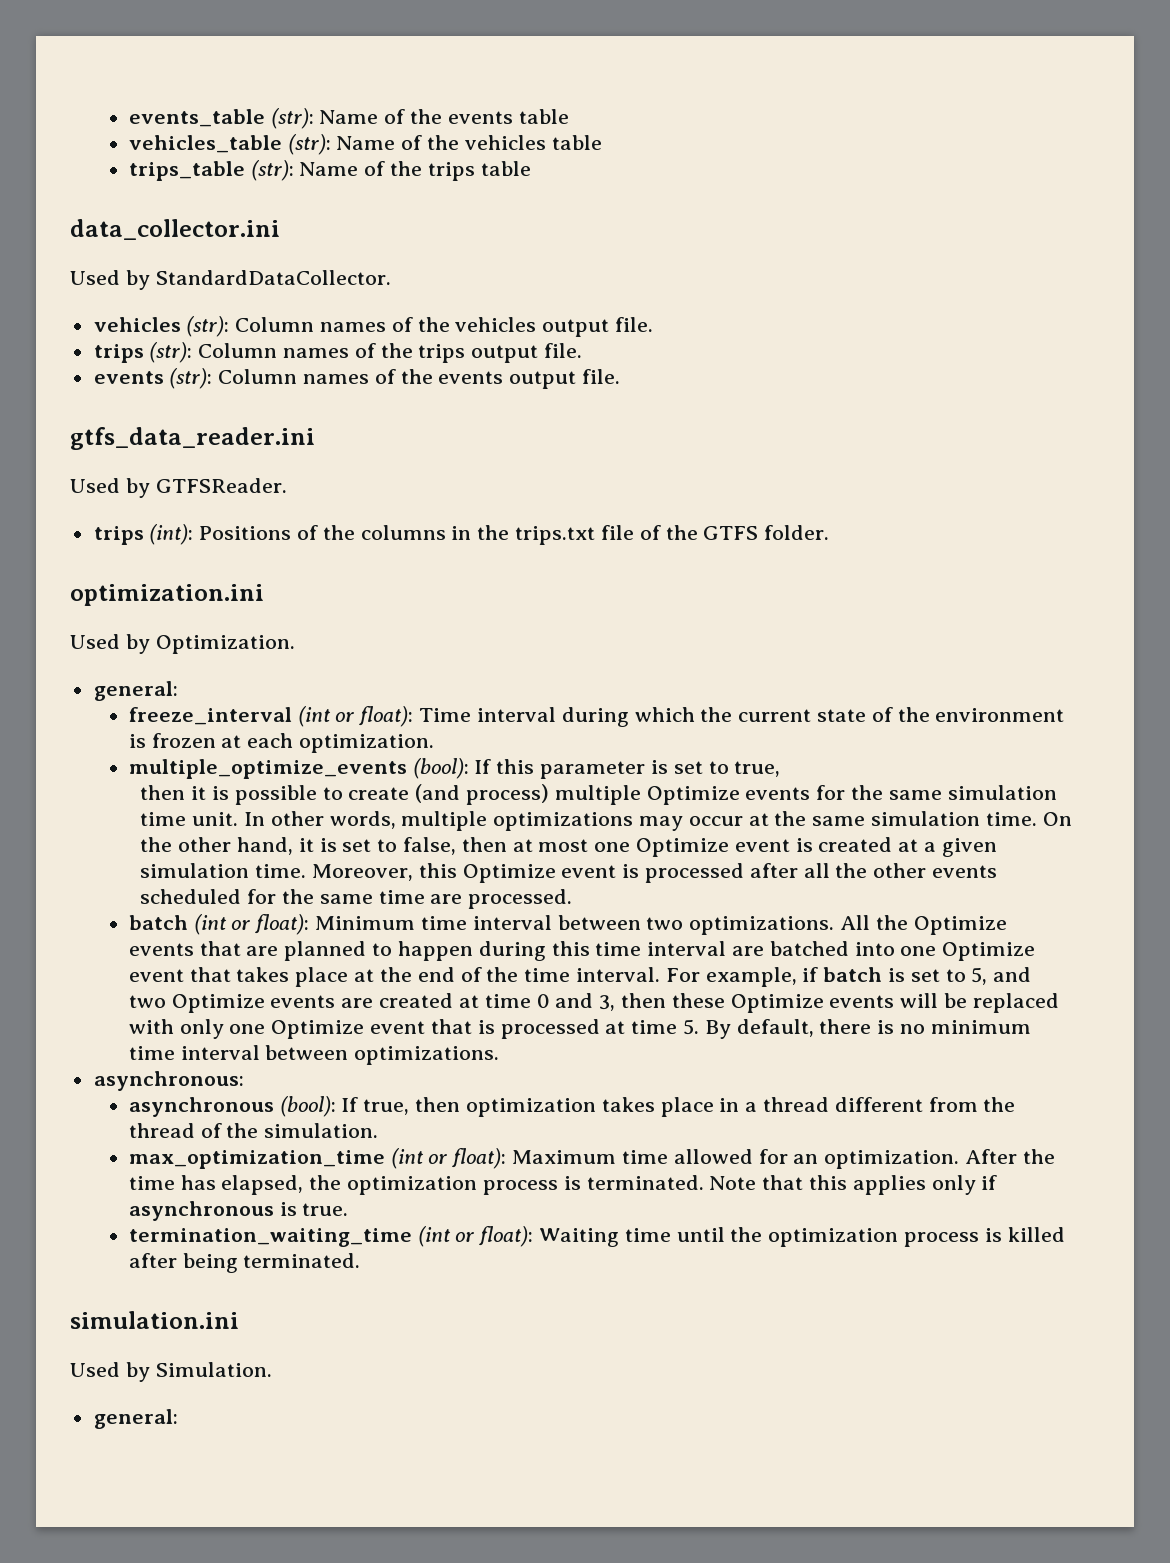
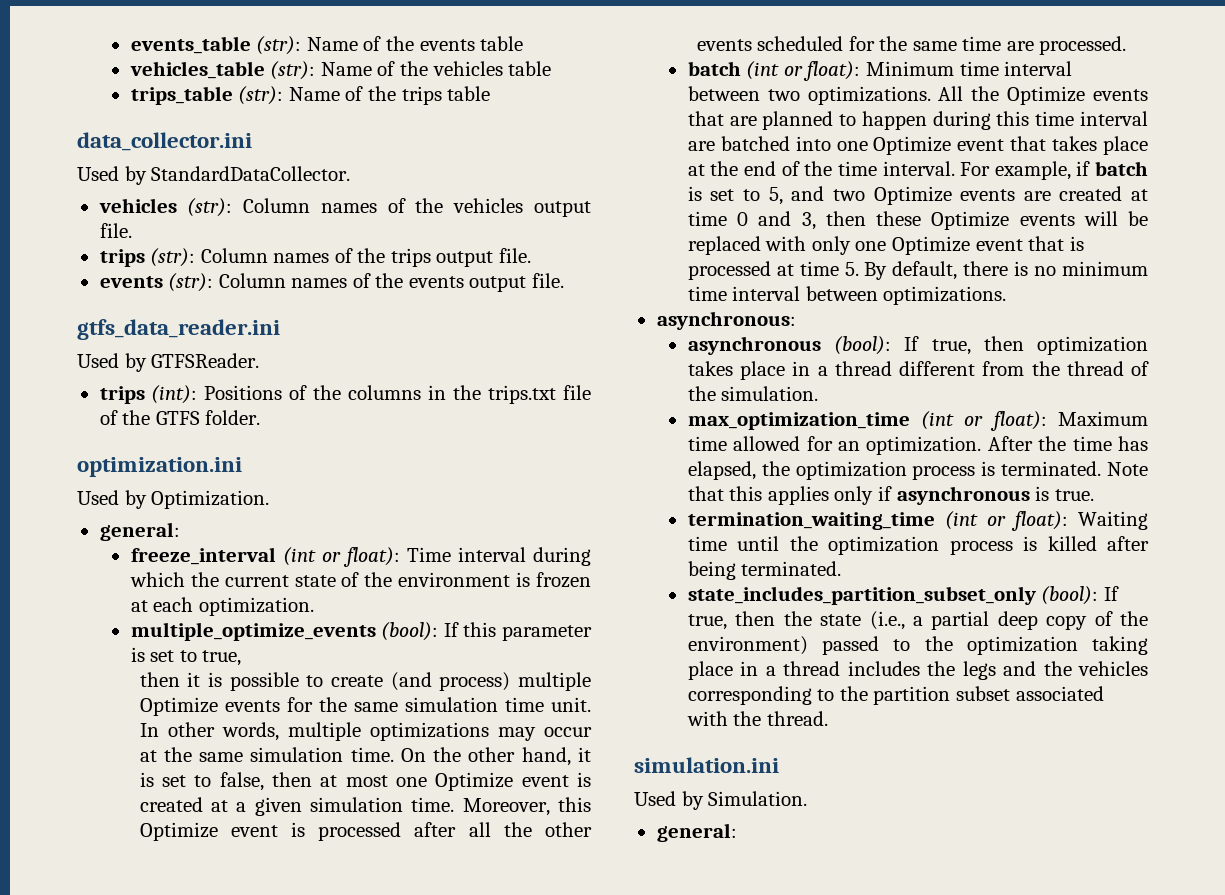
+ state_includes_partition_subset_only (bool): If true, then the state (i.e., a partial deep copy of the environment) passed to the optimization taking place in a thread includes the legs and the vehicles corresponding to the partition subset associated with the thread.

